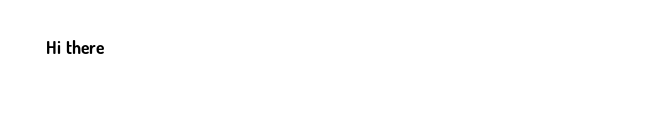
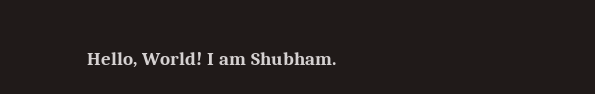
- Hi there
+ Hello, World! I am Shubham.

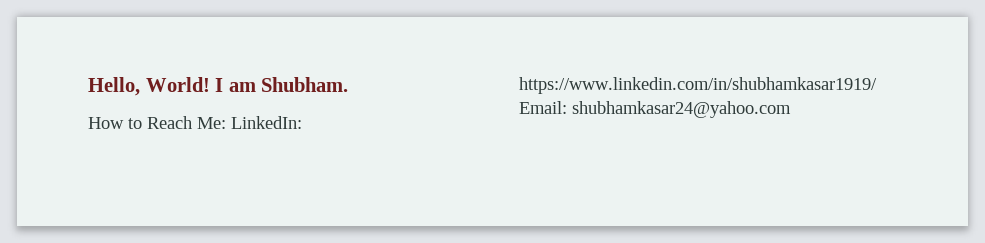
+ How to Reach Me: LinkedIn: https://www.linkedin.com/in/shubhamkasar1919/ Email: shubhamkasar24@yahoo.com

